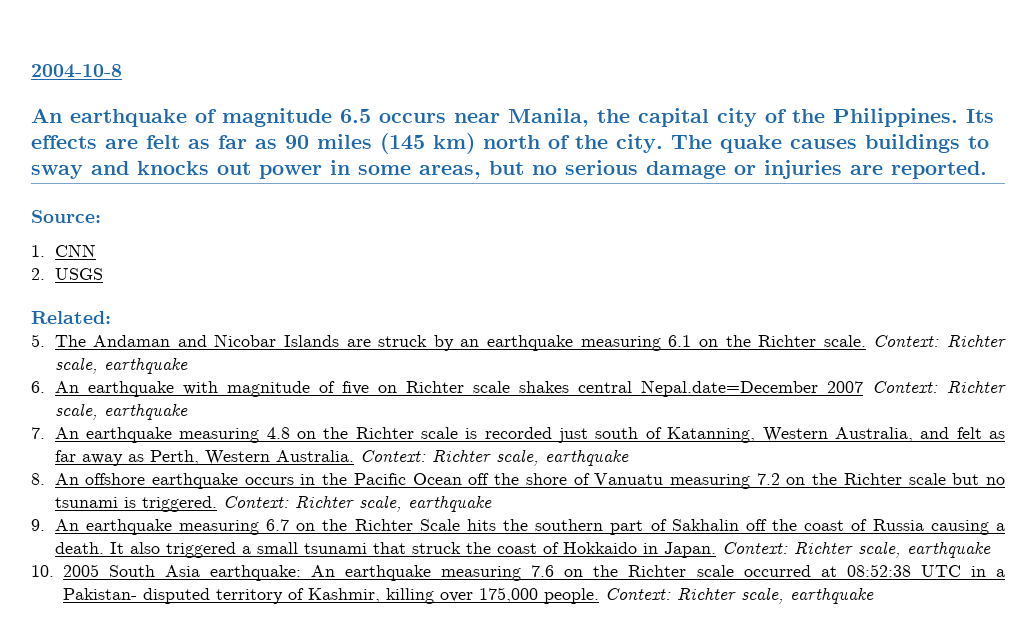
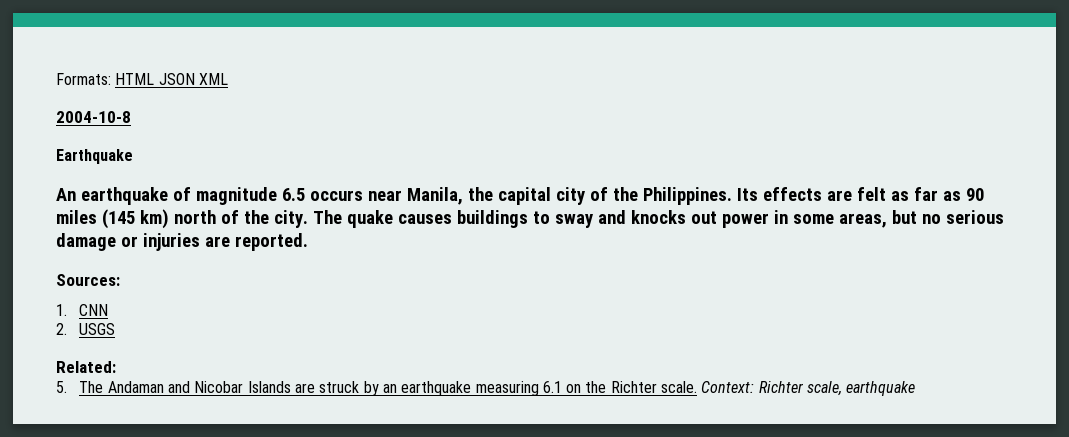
+ Formats: HTML JSON XML
+ Earthquake
- Source:
+ Sources:
- 6. An earthquake with magnitude of five on Richter scale shakes central Nepal.date=December 2007 Context: Richter scale, earthquake
- 7. An earthquake measuring 4.8 on the Richter scale is recorded just south of Katanning, Western Australia, and felt as far away as Perth, Western Australia. Context: Richter scale, earthquake
- 8. An offshore earthquake occurs in the Pacific Ocean off the shore of Vanuatu measuring 7.2 on the Richter scale but no tsunami is triggered. Context: Richter scale, earthquake
- 9. An earthquake measuring 6.7 on the Richter Scale hits the southern part of Sakhalin off the coast of Russia causing a death. It also triggered a small tsunami that struck the coast of Hokkaido in Japan. Context: Richter scale, earthquake
- 10. 2005 South Asia earthquake: An earthquake measuring 7.6 on the Richter scale occurred at 08:52:38 UTC in a Pakistan- disputed territory of Kashmir, killing over 175,000 people. Context: Richter scale, earthquake

